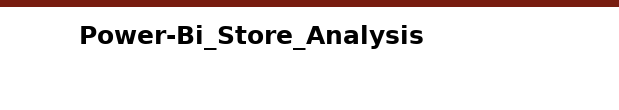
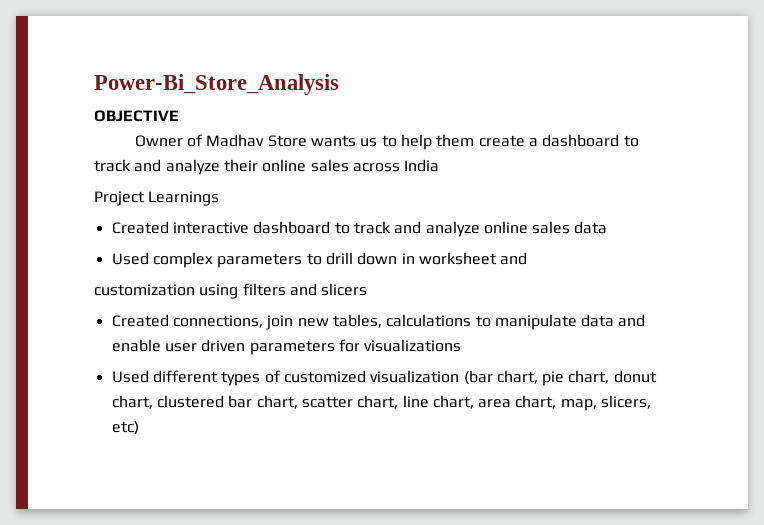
+ OBJECTIVE
+ Owner of Madhav Store wants us to help them create a dashboard to track and analyze their online sales across India
+ Project Learnings
+ Created interactive dashboard to track and analyze online sales data
+ Used complex parameters to drill down in worksheet and
+ customization using filters and slicers
+ Created connections, join new tables, calculations to manipulate data and enable user driven parameters for visualizations
+ Used different types of customized visualization (bar chart, pie chart, donut chart, clustered bar chart, scatter chart, line chart, area chart, map, slicers, etc)

